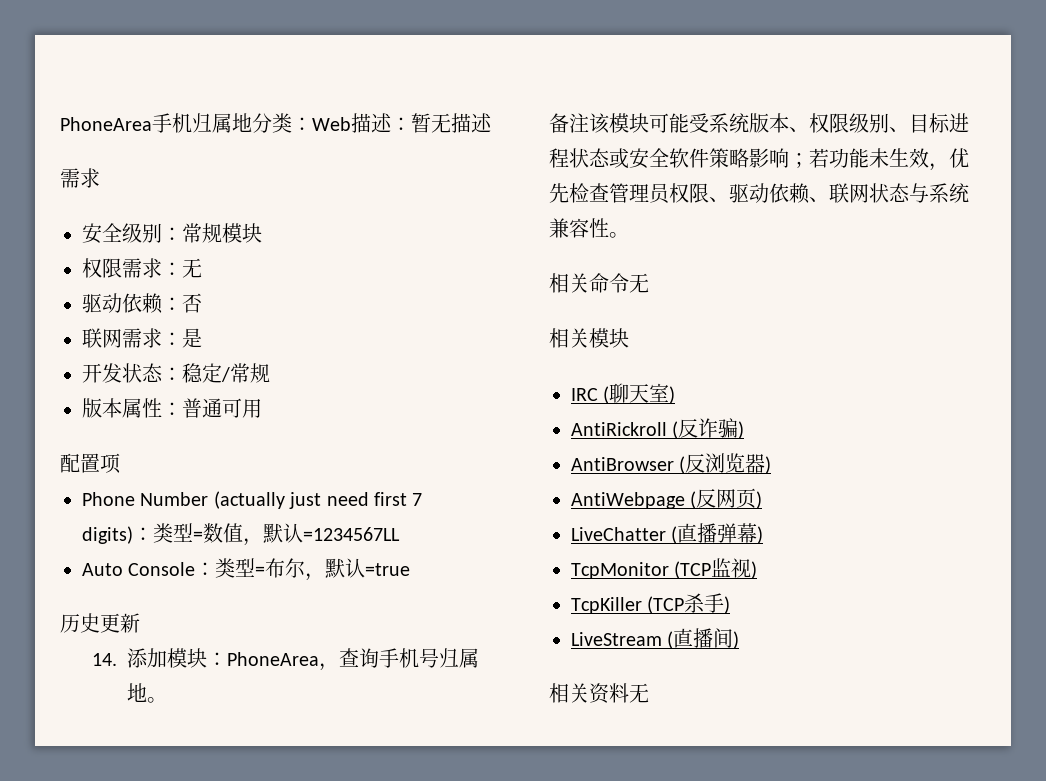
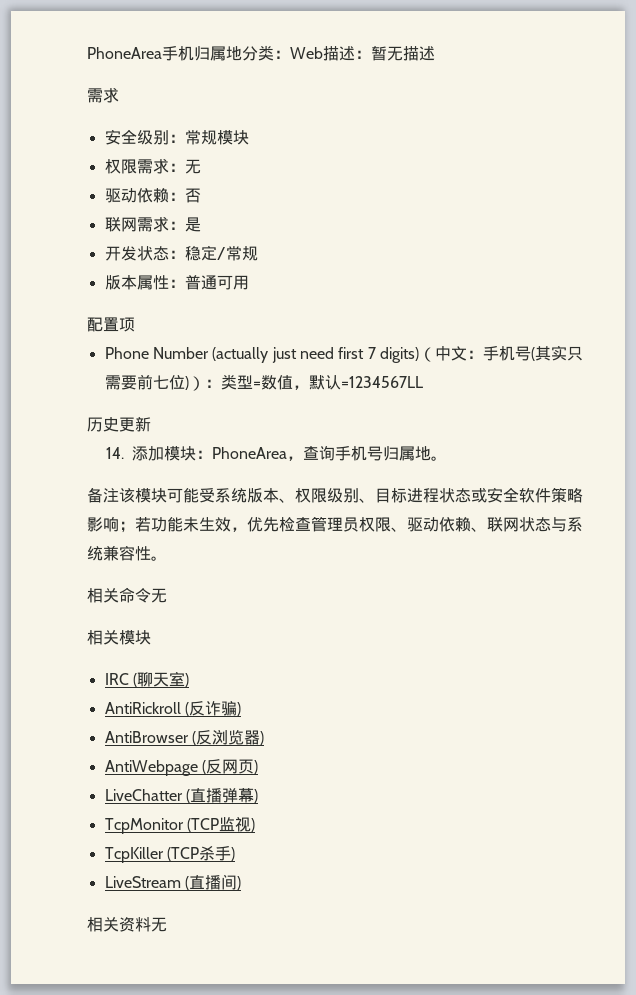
- Phone Number (actually just need first 7 digits)：类型=数值，默认=1234567LL
+ Phone Number (actually just need first 7 digits)（中文：手机号(其实只需要前七位)）：类型=数值，默认=1234567LL
- Auto Console：类型=布尔，默认=true

